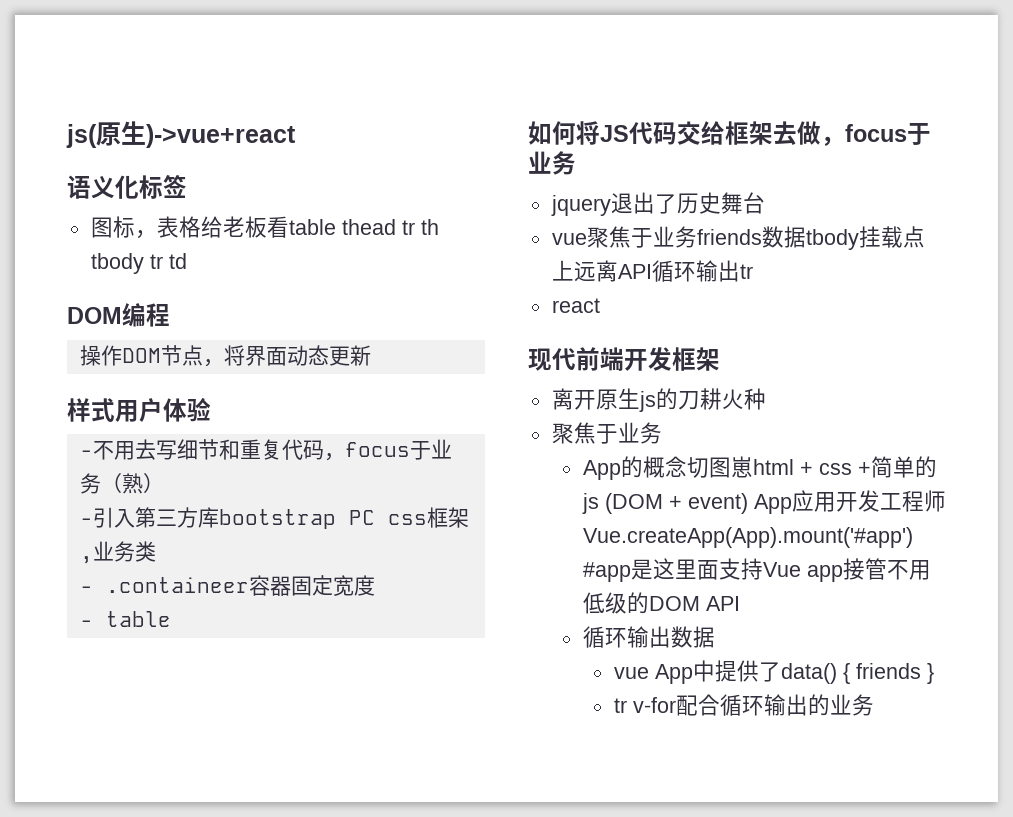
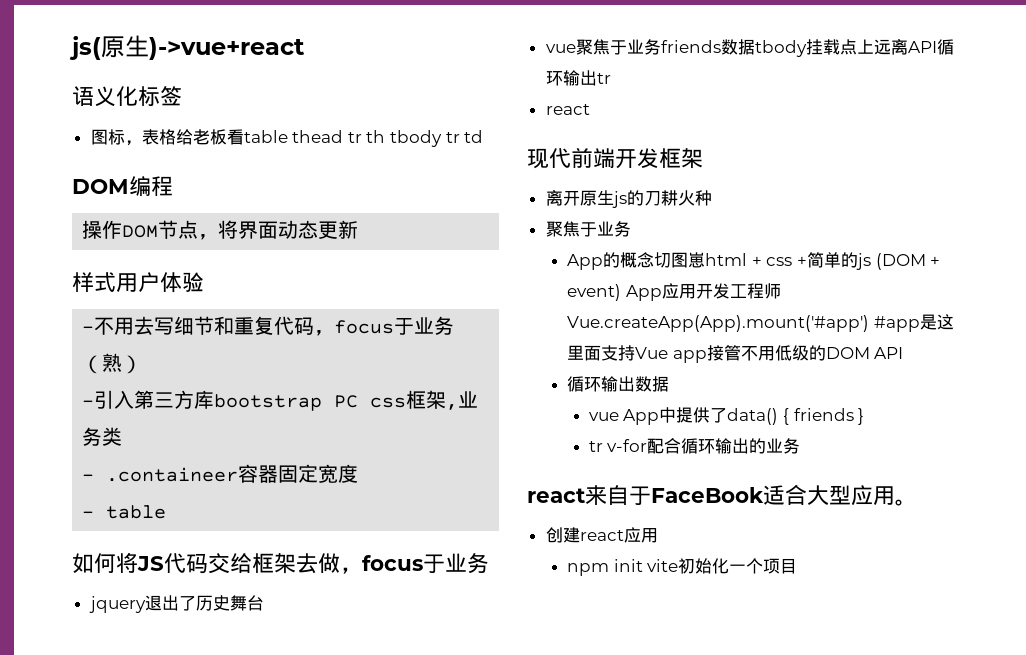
+ react来自于FaceBook适合大型应用。
+ 创建react应用
+ npm init vite初始化一个项目

